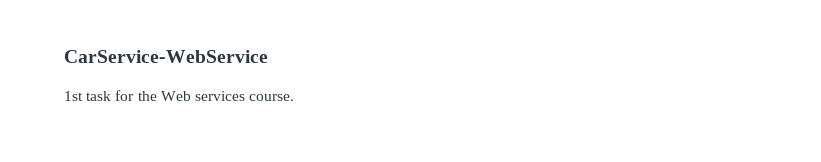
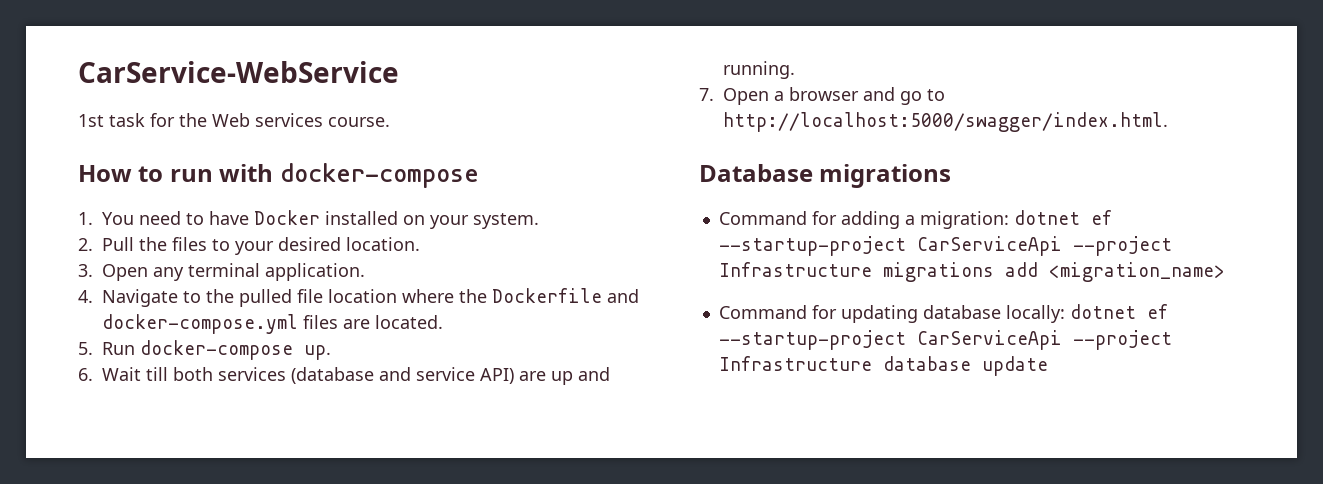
+ How to run with docker-compose
+ 1. You need to have Docker installed on your system.
+ 2. Pull the files to your desired location.
+ 3. Open any terminal application.
+ 4. Navigate to the pulled file location where the Dockerfile and docker-compose.yml files are located.
+ 5. Run docker-compose up.
+ 6. Wait till both services (database and service API) are up and running.
+ 7. Open a browser and go to http://localhost:5000/swagger/index.html.
+ Database migrations
+ Command for adding a migration: dotnet ef --startup-project CarServiceApi --project Infrastructure migrations add <migration_name>
+ Command for updating database locally: dotnet ef --startup-project CarServiceApi --project Infrastructure database update

